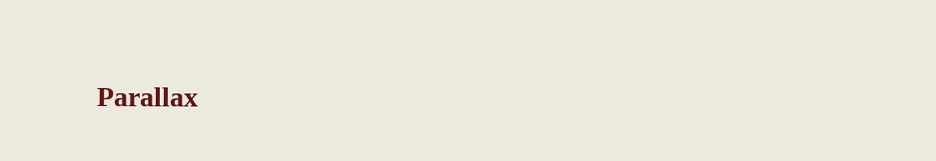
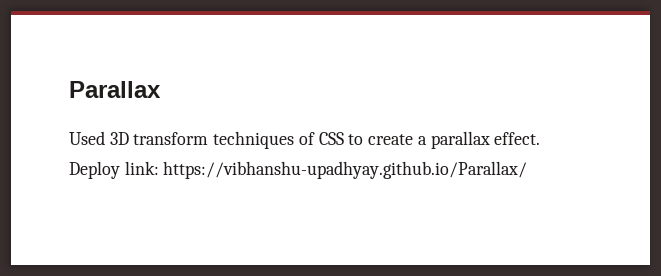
+ Used 3D transform techniques of CSS to create a parallax effect. Deploy link: https://vibhanshu-upadhyay.github.io/Parallax/

